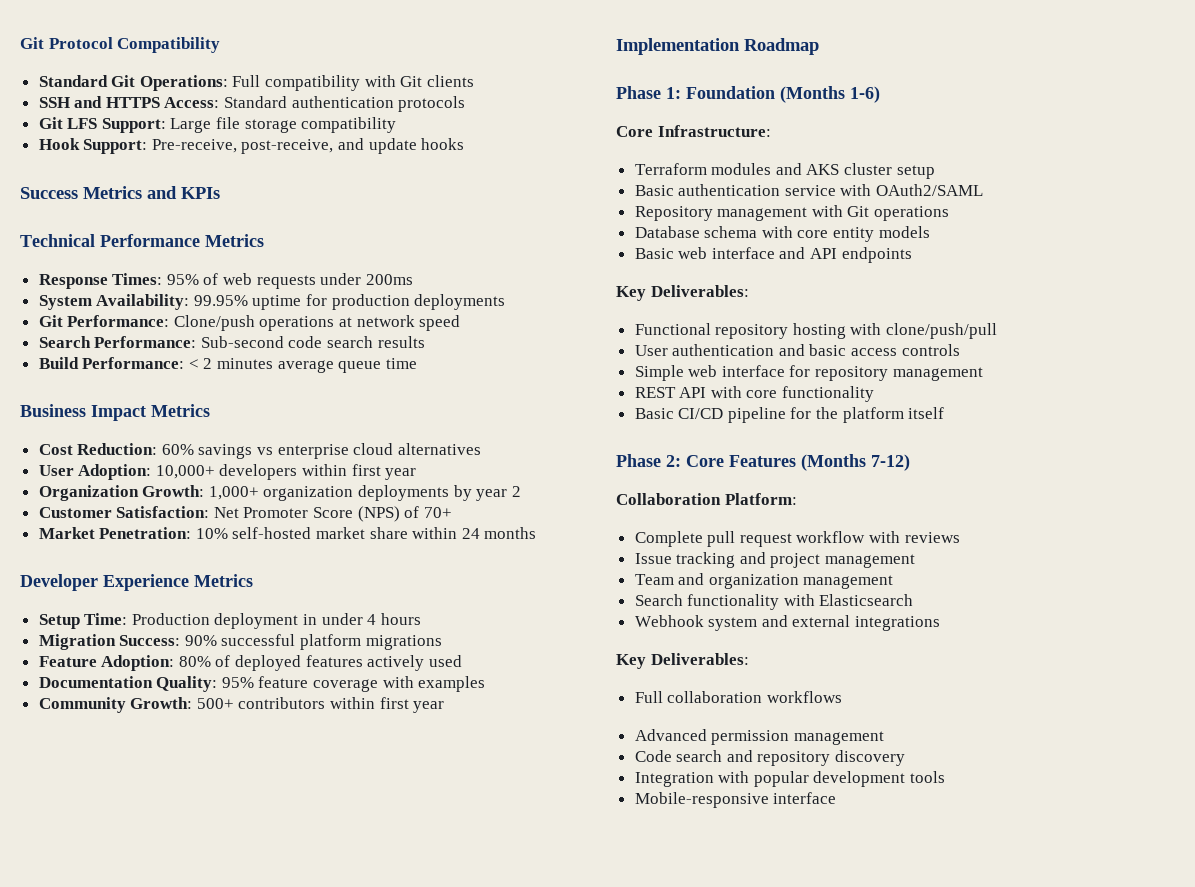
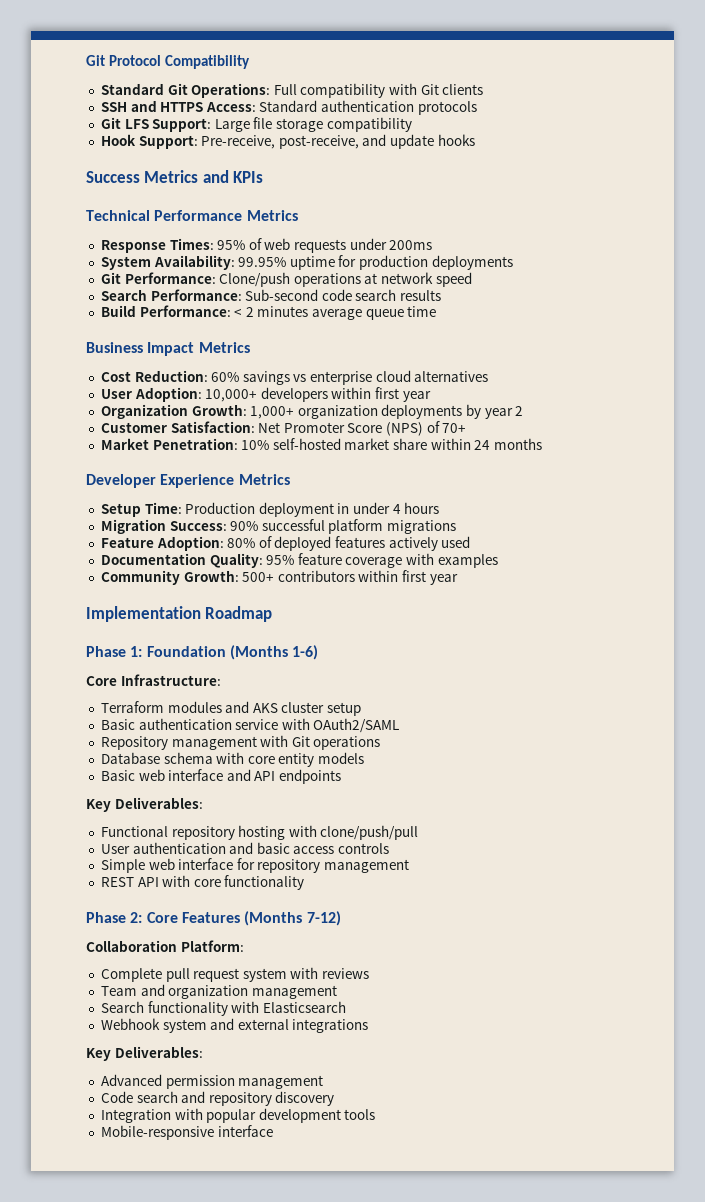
- Basic CI/CD pipeline for the platform itself
- Complete pull request workflow with reviews
+ Complete pull request system with reviews
- Issue tracking and project management
- Full collaboration workflows

